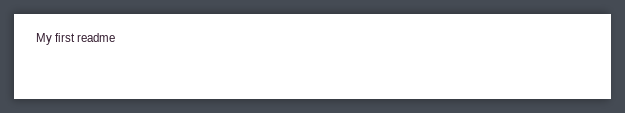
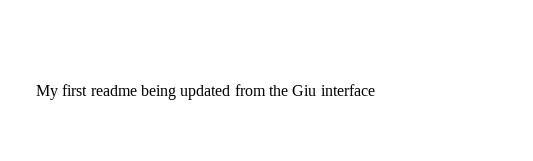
- My first readme
+ My first readme being updated from the Giu interface

